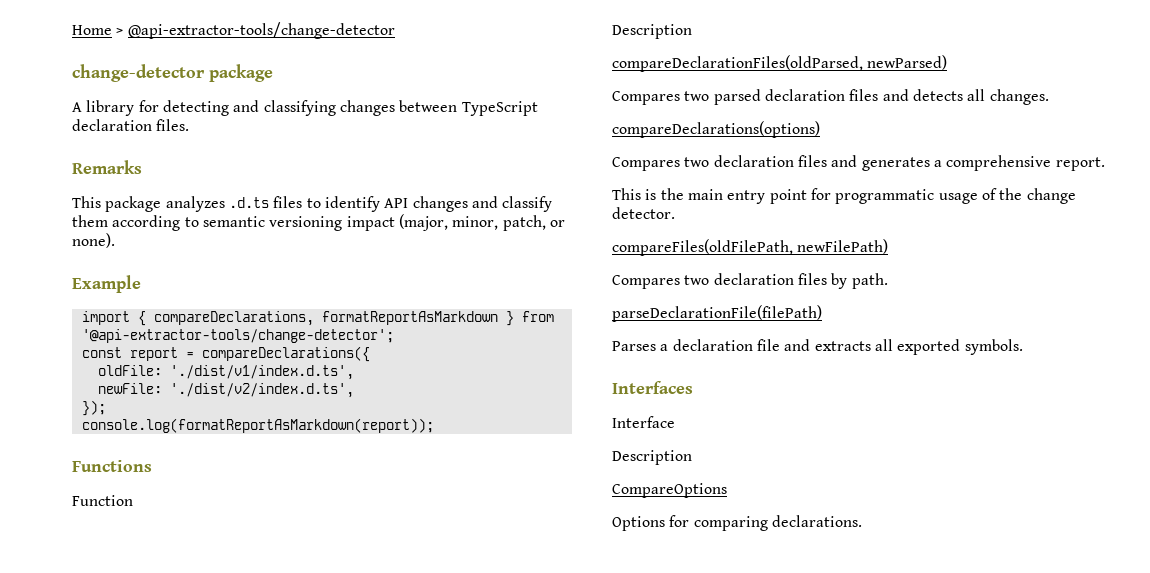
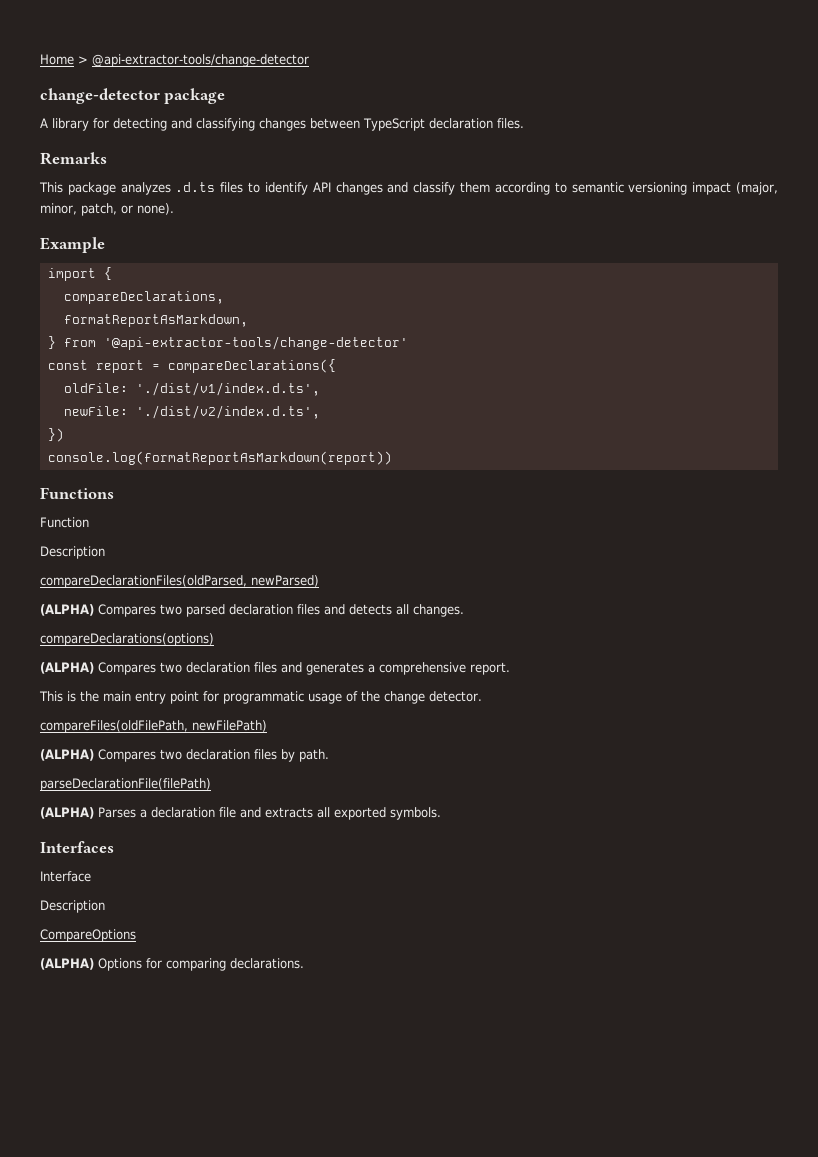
- import { compareDeclarations, formatReportAsMarkdown } from '@api-extractor-tools/change-detector';
+ import {
+ compareDeclarations,
+ formatReportAsMarkdown,
+ } from '@api-extractor-tools/change-detector'
- });
- console.log(formatReportAsMarkdown(report));
+ })
+ console.log(formatReportAsMarkdown(report))
- Compares two parsed declaration files and detects all changes.
+ (ALPHA) Compares two parsed declaration files and detects all changes.
- Compares two declaration files and generates a comprehensive report.
+ (ALPHA) Compares two declaration files and generates a comprehensive report.
- Compares two declaration files by path.
+ (ALPHA) Compares two declaration files by path.
- Parses a declaration file and extracts all exported symbols.
+ (ALPHA) Parses a declaration file and extracts all exported symbols.
- Options for comparing declarations.
+ (ALPHA) Options for comparing declarations.

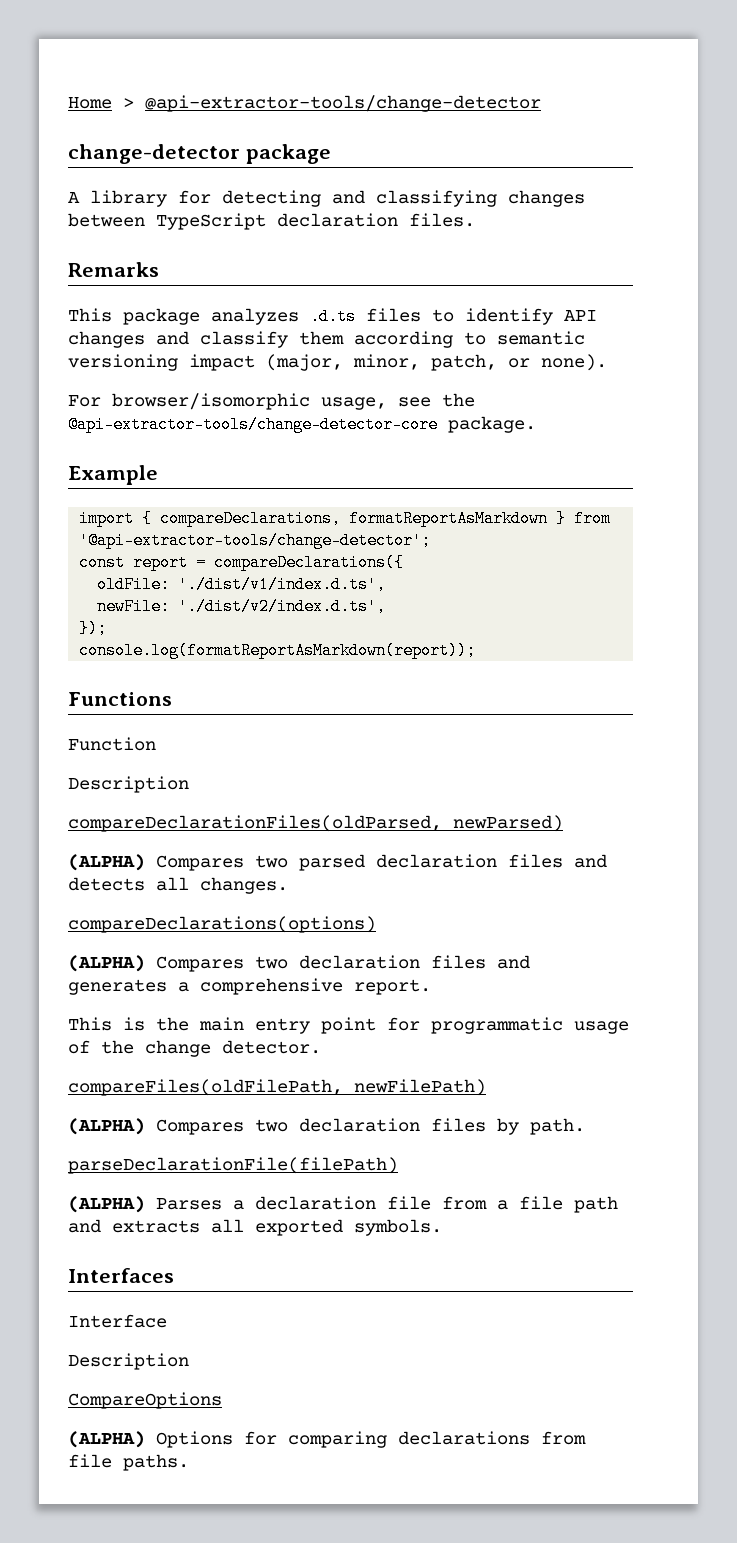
+ For browser/isomorphic usage, see the @api-extractor-tools/change-detector-core package.
- import {
- compareDeclarations,
- formatReportAsMarkdown,
- } from '@api-extractor-tools/change-detector'
+ import { compareDeclarations, formatReportAsMarkdown } from '@api-extractor-tools/change-detector';
- })
- console.log(formatReportAsMarkdown(report))
+ });
+ console.log(formatReportAsMarkdown(report));
- (ALPHA) Parses a declaration file and extracts all exported symbols.
+ (ALPHA) Parses a declaration file from a file path and extracts all exported symbols.
- (ALPHA) Options for comparing declarations.
+ (ALPHA) Options for comparing declarations from file paths.

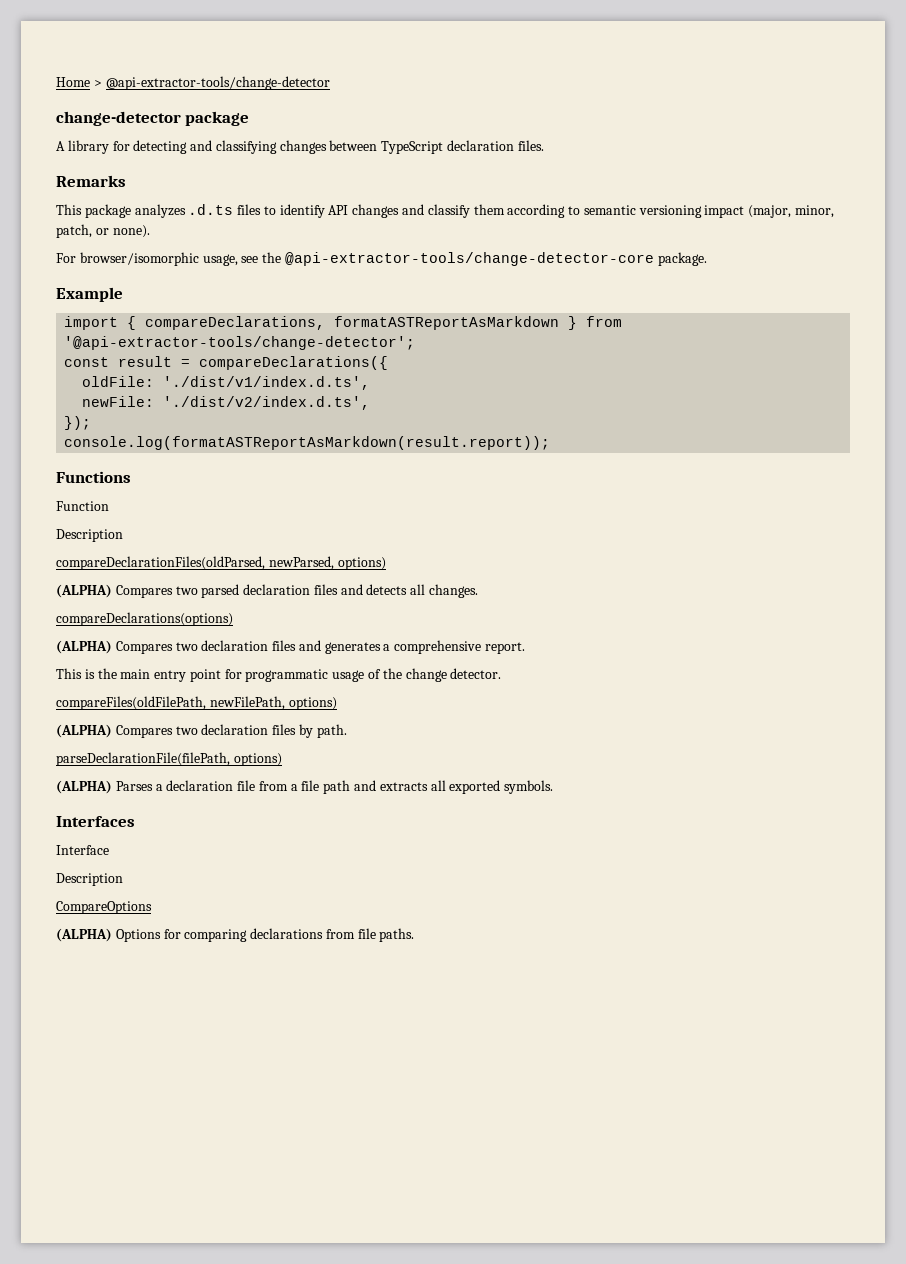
- import { compareDeclarations, formatReportAsMarkdown } from '@api-extractor-tools/change-detector';
+ import { compareDeclarations, formatASTReportAsMarkdown } from '@api-extractor-tools/change-detector';
- const report = compareDeclarations({
+ const result = compareDeclarations({
- console.log(formatReportAsMarkdown(report));
+ console.log(formatASTReportAsMarkdown(result.report));
- compareDeclarationFiles(oldParsed, newParsed)
+ compareDeclarationFiles(oldParsed, newParsed, options)
- compareFiles(oldFilePath, newFilePath)
+ compareFiles(oldFilePath, newFilePath, options)
- parseDeclarationFile(filePath)
+ parseDeclarationFile(filePath, options)

